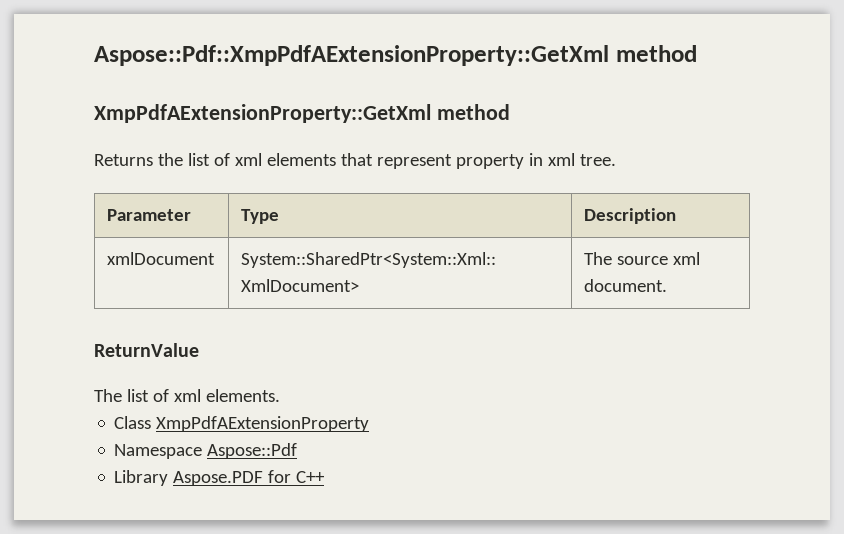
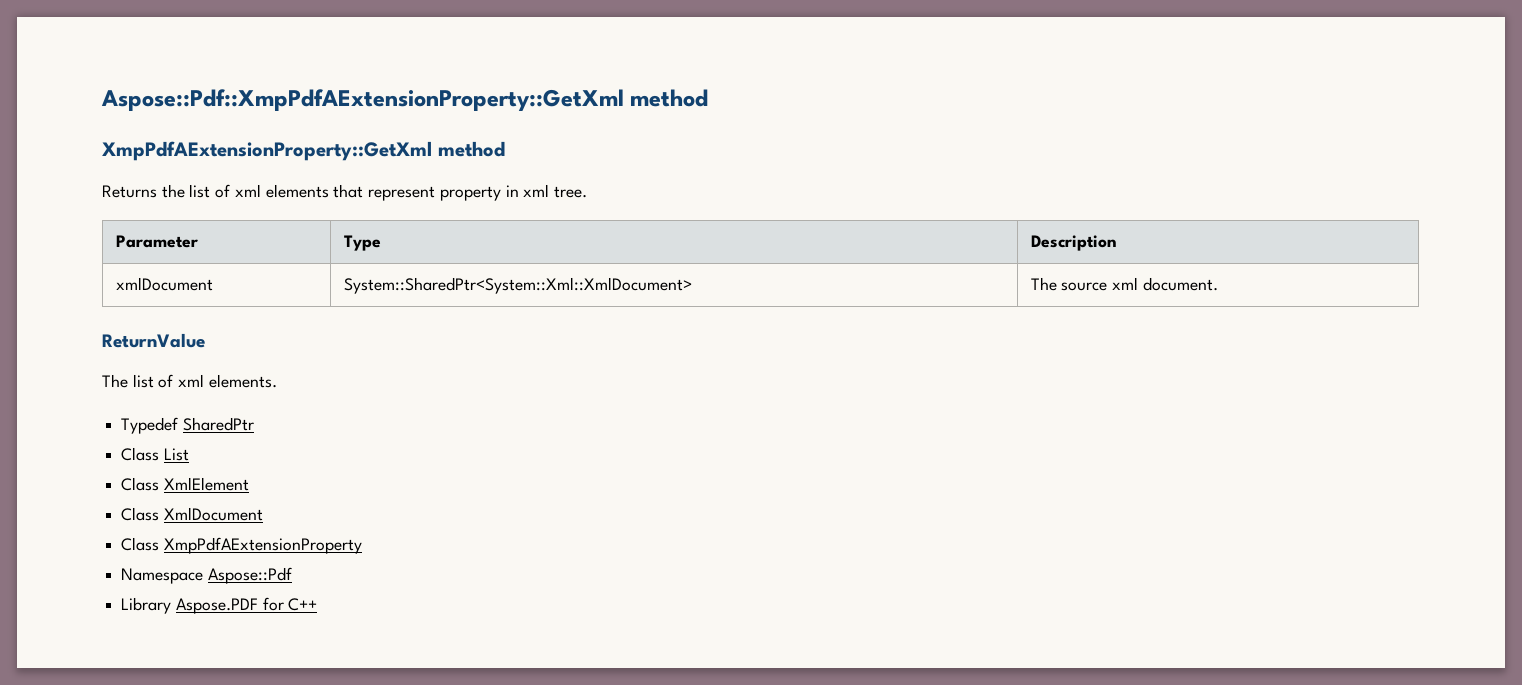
+ Typedef SharedPtr
+ Class List
+ Class XmlElement
+ Class XmlDocument

